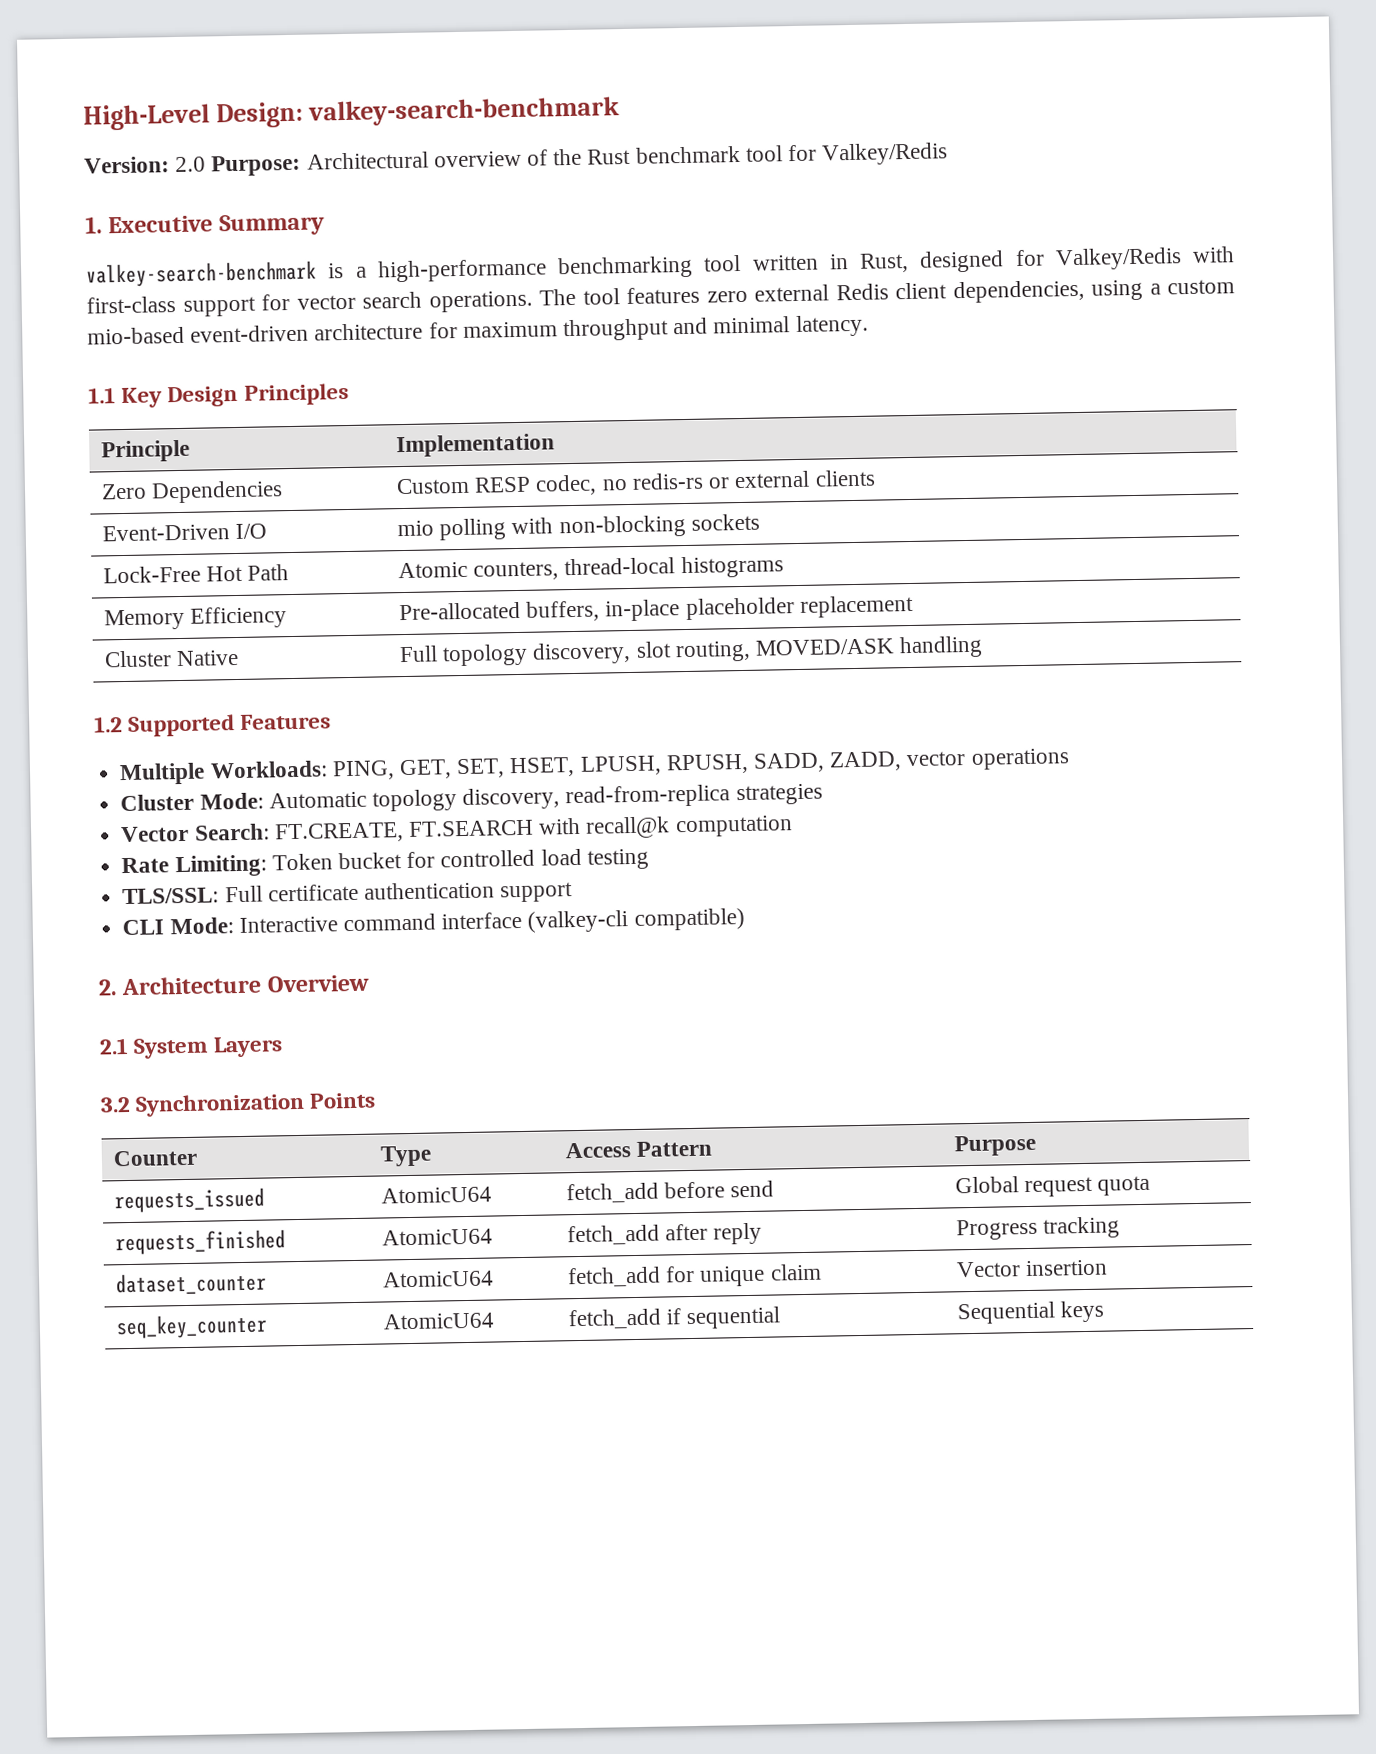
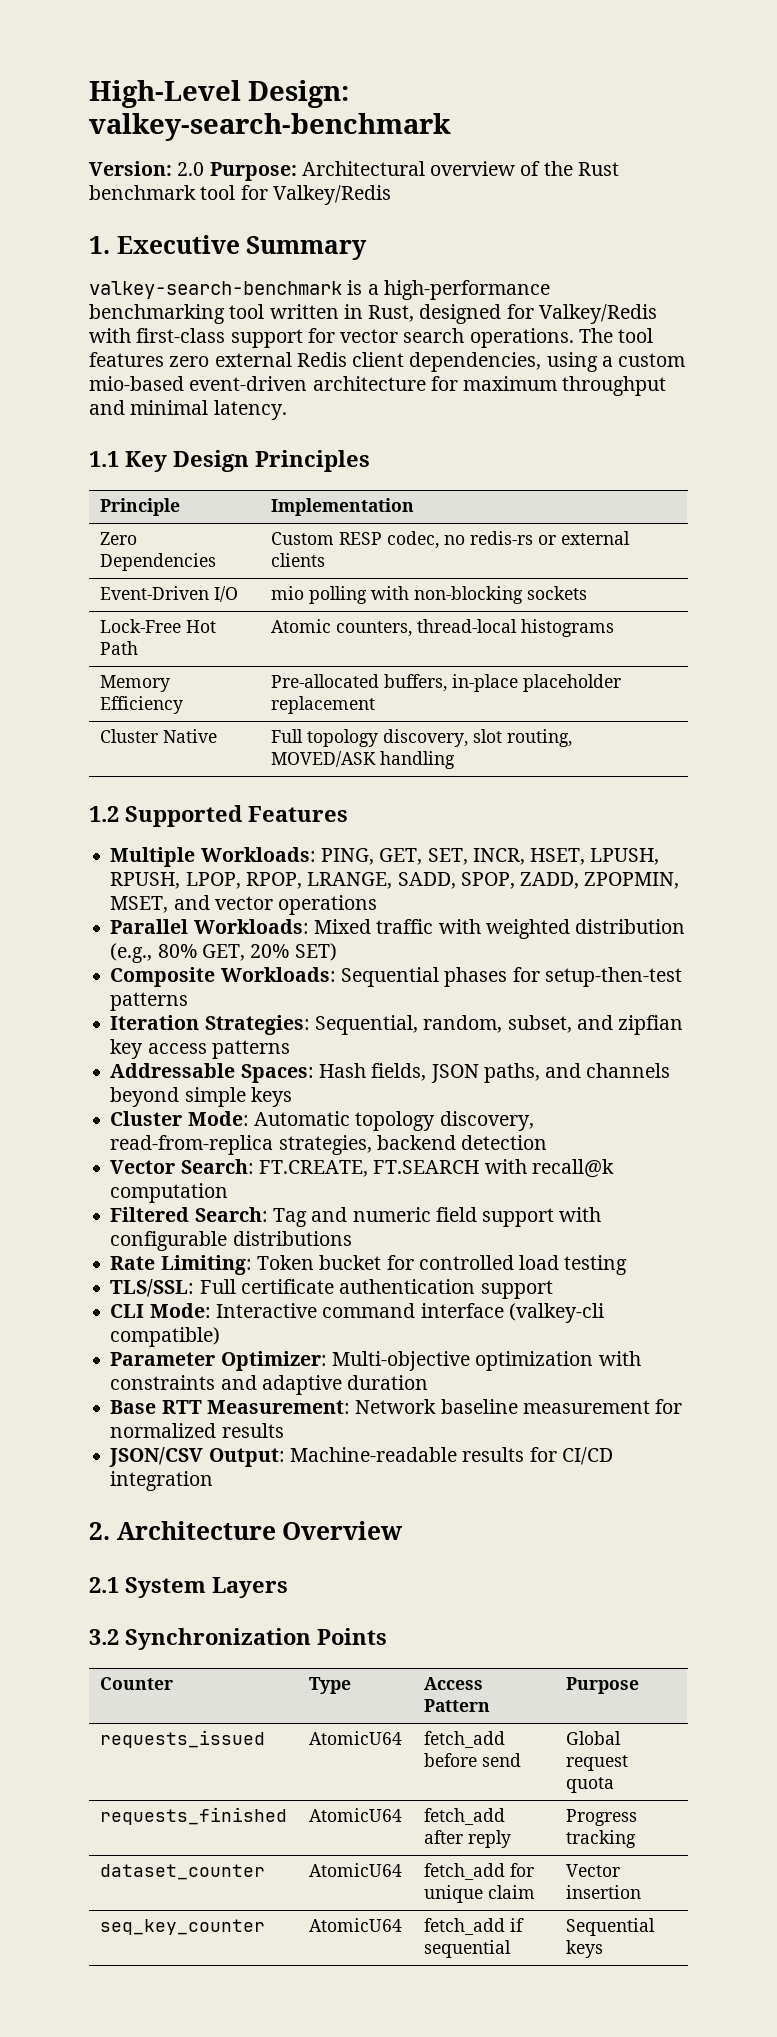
- Multiple Workloads: PING, GET, SET, HSET, LPUSH, RPUSH, SADD, ZADD, vector operations
+ Multiple Workloads: PING, GET, SET, INCR, HSET, LPUSH, RPUSH, LPOP, RPOP, LRANGE, SADD, SPOP, ZADD, ZPOPMIN, MSET, and vector operations
+ Parallel Workloads: Mixed traffic with weighted distribution (e.g., 80% GET, 20% SET)
+ Composite Workloads: Sequential phases for setup-then-test patterns
+ Iteration Strategies: Sequential, random, subset, and zipfian key access patterns
+ Addressable Spaces: Hash fields, JSON paths, and channels beyond simple keys
- Cluster Mode: Automatic topology discovery, read-from-replica strategies
+ Cluster Mode: Automatic topology discovery, read-from-replica strategies, backend detection
+ Filtered Search: Tag and numeric field support with configurable distributions
+ Parameter Optimizer: Multi-objective optimization with constraints and adaptive duration
+ Base RTT Measurement: Network baseline measurement for normalized results
+ JSON/CSV Output: Machine-readable results for CI/CD integration

